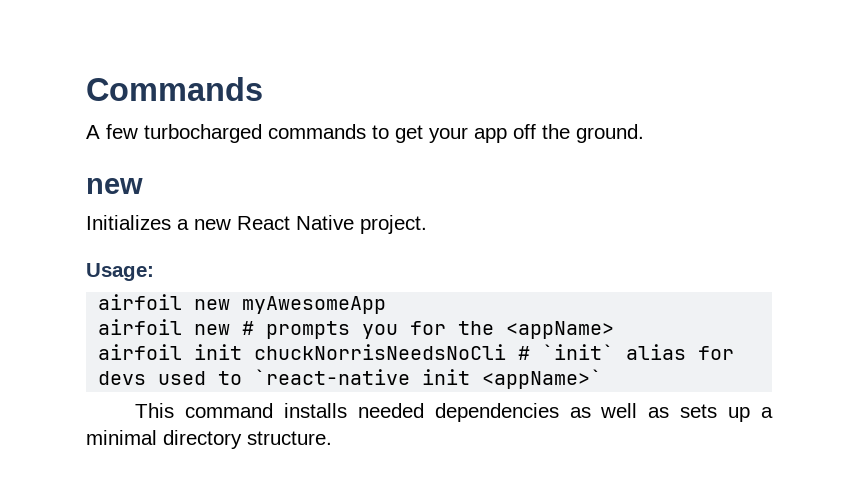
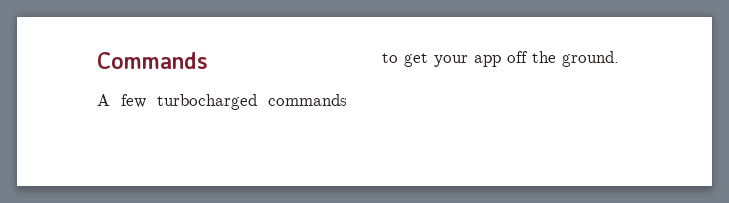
  A few turbocharged commands to get your app off the ground.
- new
- Initializes a new React Native project.
- Usage:
- airfoil new myAwesomeApp
- airfoil new # prompts you for the <appName>
- airfoil init chuckNorrisNeedsNoCli # `init` alias for devs used to `react-native init <appName>`
- This command installs needed dependencies as well as sets up a minimal directory structure.

